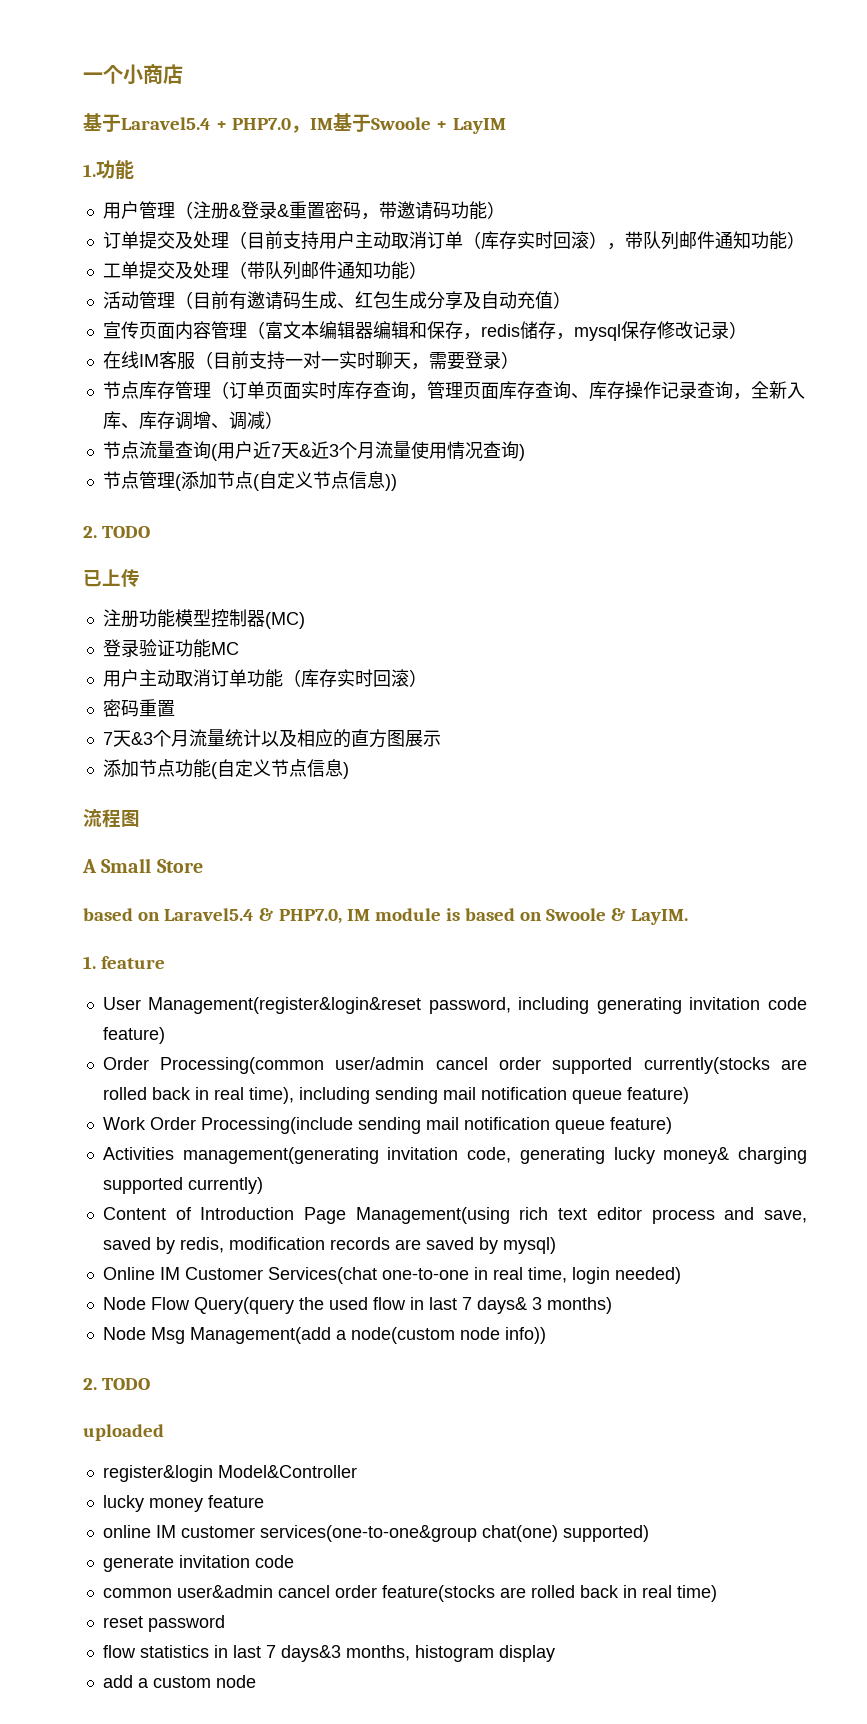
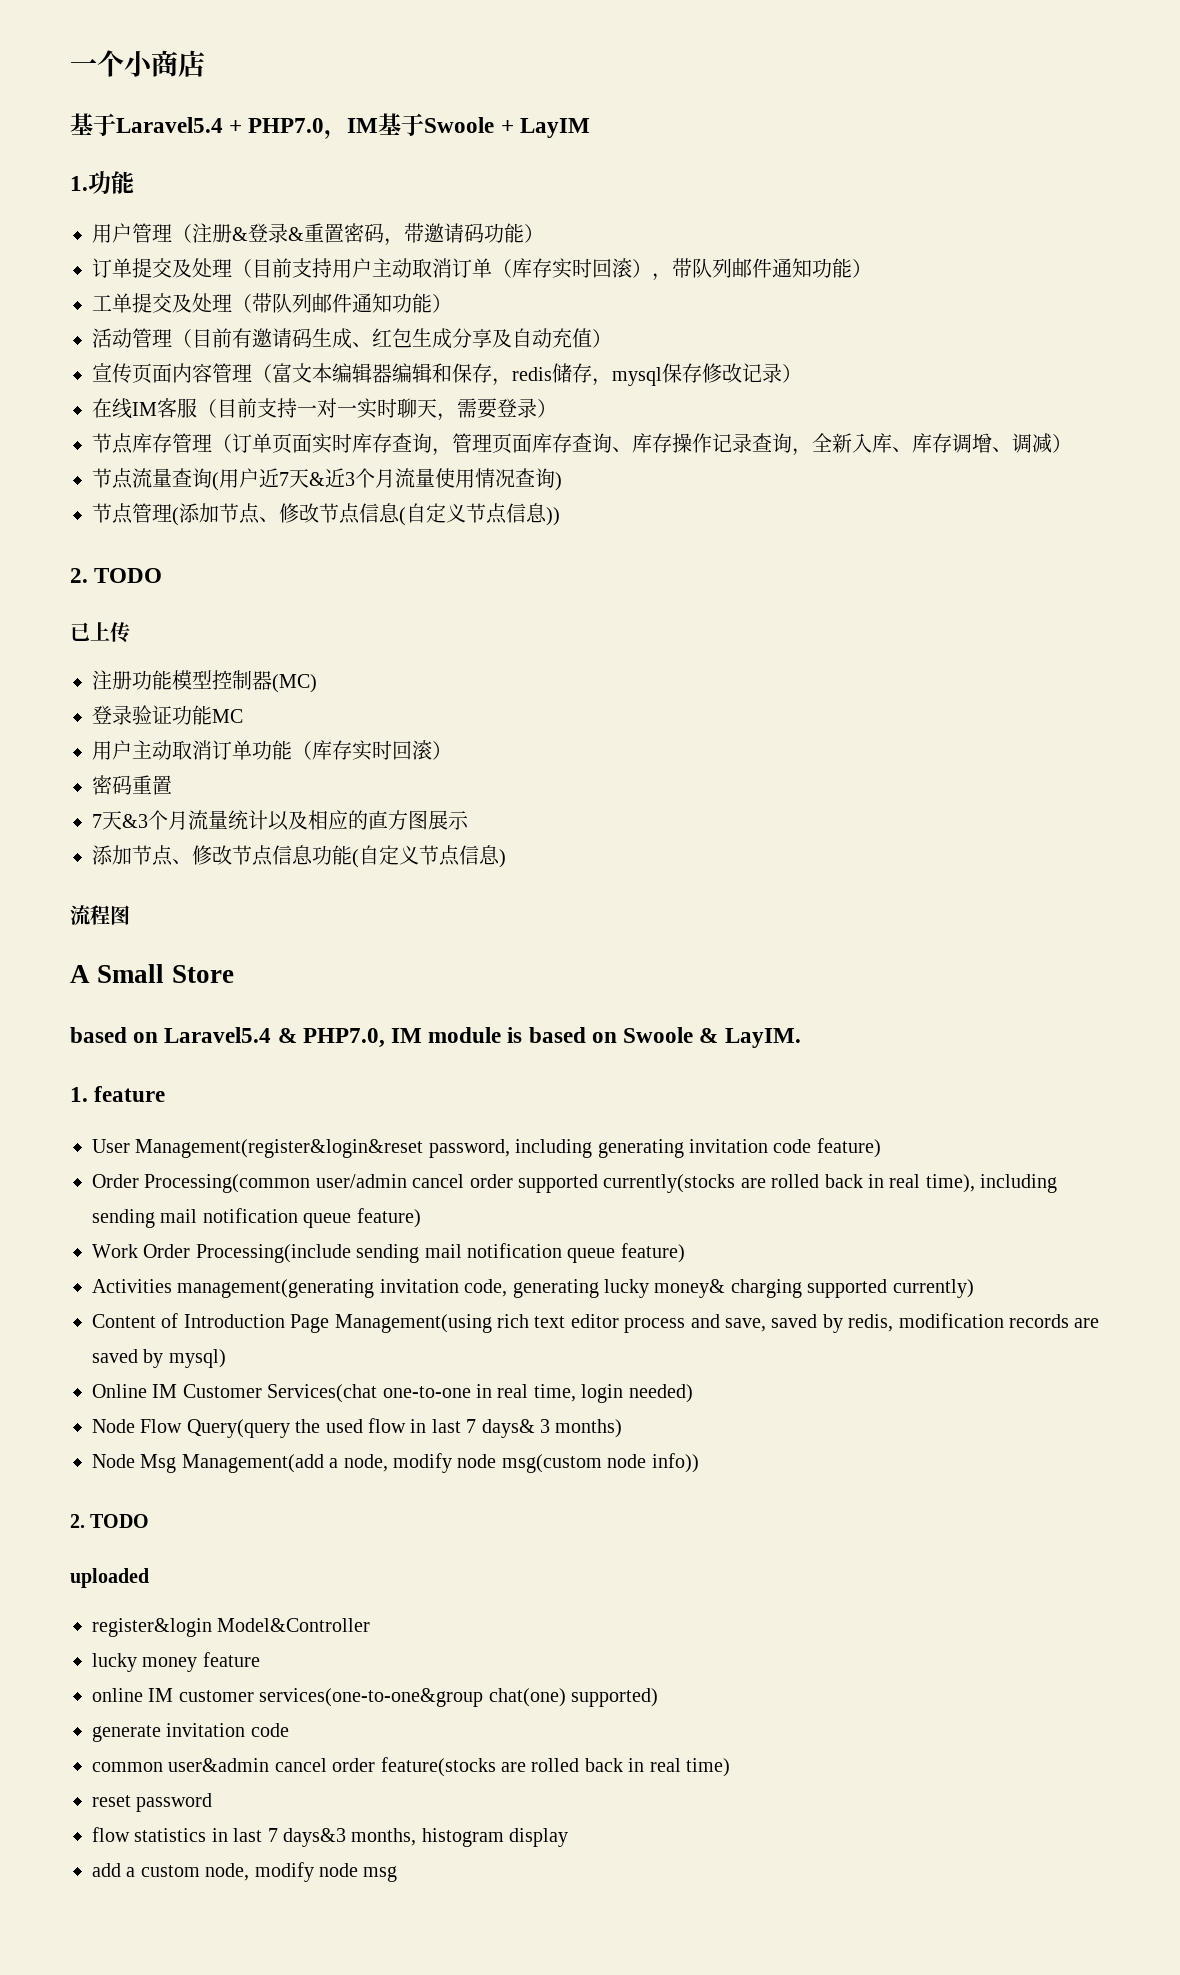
- 节点管理(添加节点(自定义节点信息))
+ 节点管理(添加节点、修改节点信息(自定义节点信息))
- 添加节点功能(自定义节点信息)
+ 添加节点、修改节点信息功能(自定义节点信息)
- Node Msg Management(add a node(custom node info))
+ Node Msg Management(add a node, modify node msg(custom node info))
- add a custom node
+ add a custom node, modify node msg

